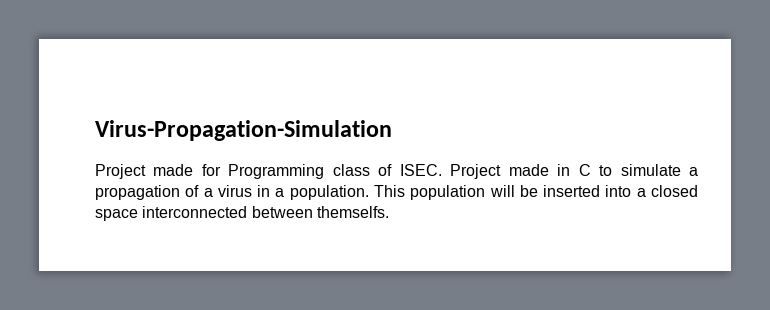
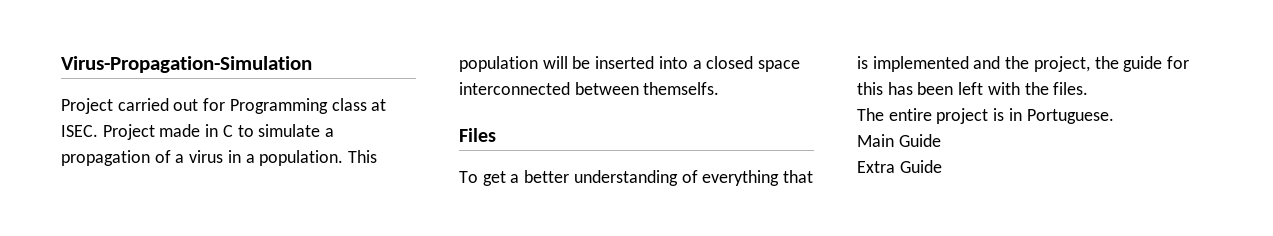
- Project made for Programming class of ISEC.
+ Project carried out for Programming class at ISEC.
+ Files
+ To get a better understanding of everything that is implemented and the project, the guide for this has been left with the files.
+ The entire project is in Portuguese.
+ Main Guide
+ Extra Guide

